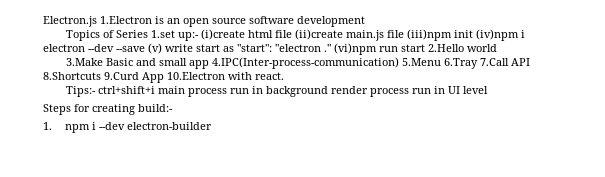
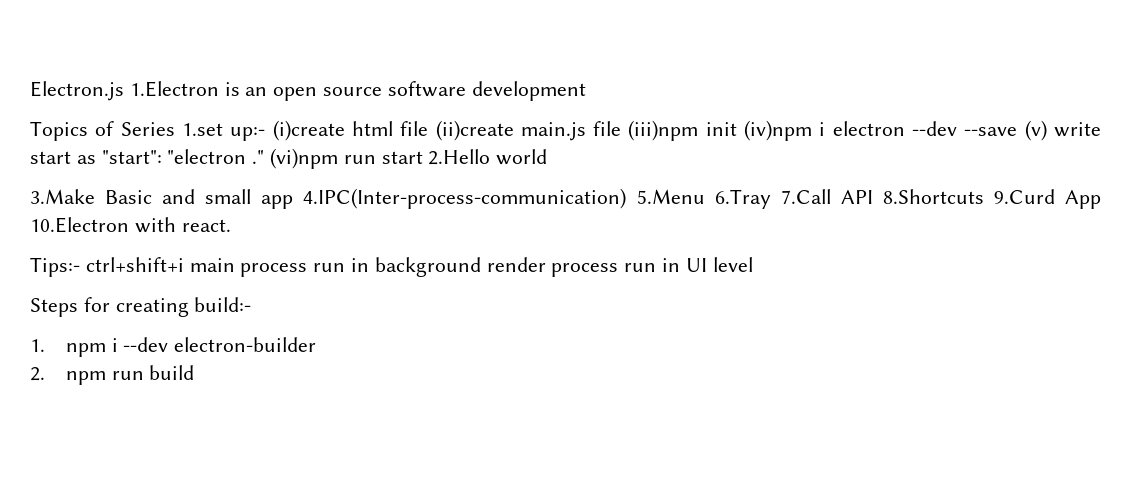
+ 2. npm run build

